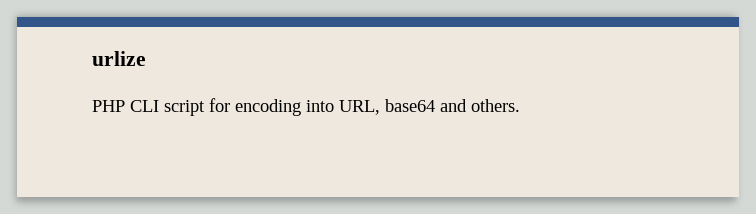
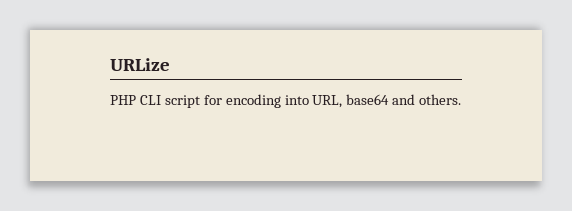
- urlize
+ URLize

